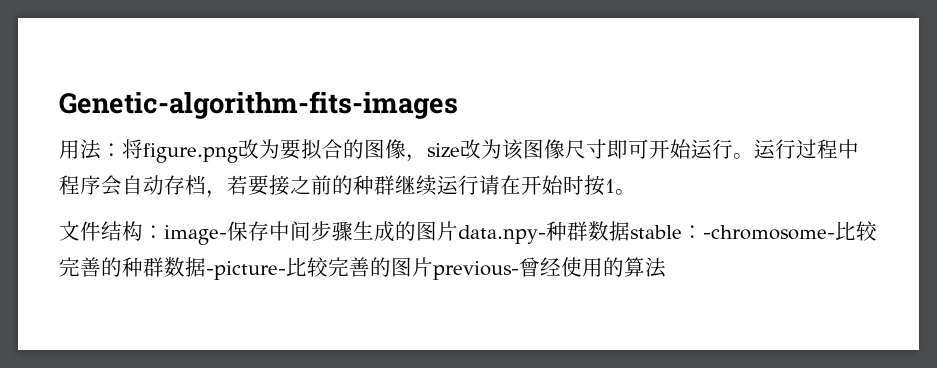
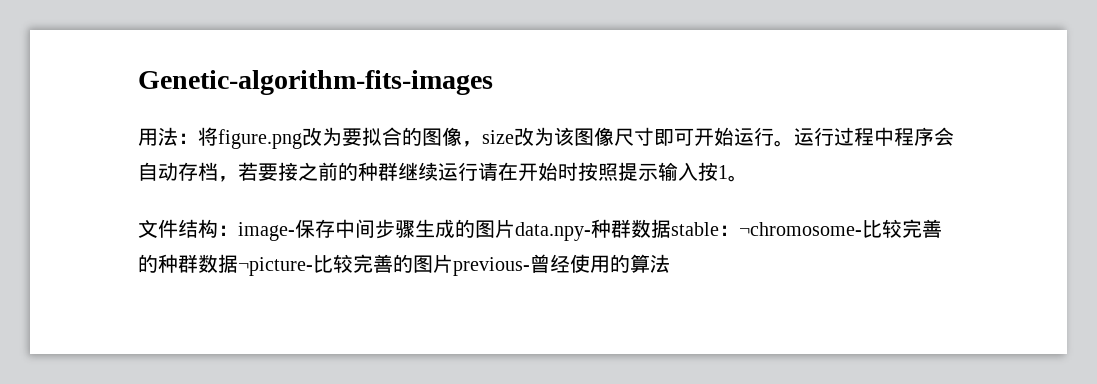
- 运行过程中程序会自动存档，若要接之前的种群继续运行请在开始时按1。
+ 运行过程中程序会自动存档，若要接之前的种群继续运行请在开始时按照提示输入按1。
- 文件结构：image-保存中间步骤生成的图片data.npy-种群数据stable：-chromosome-比较完善的种群数据-picture-比较完善的图片previous-曾经使用的算法
+ 文件结构：image-保存中间步骤生成的图片data.npy-种群数据stable：¬chromosome-比较完善的种群数据¬picture-比较完善的图片previous-曾经使用的算法

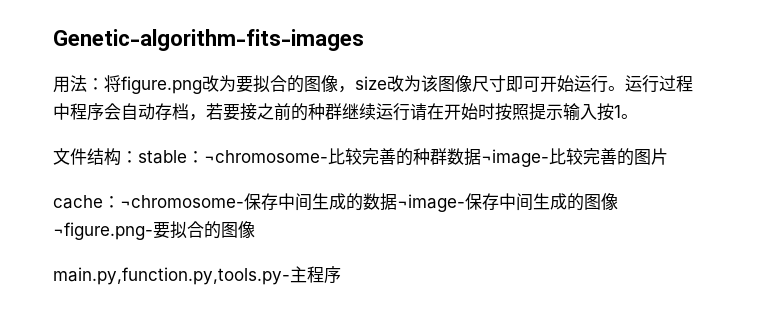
- 文件结构：image-保存中间步骤生成的图片data.npy-种群数据stable：¬chromosome-比较完善的种群数据¬picture-比较完善的图片previous-曾经使用的算法
+ 文件结构：stable：¬chromosome-比较完善的种群数据¬image-比较完善的图片
+ cache：¬chromosome-保存中间生成的数据¬image-保存中间生成的图像¬figure.png-要拟合的图像
+ main.py,function.py,tools.py-主程序

